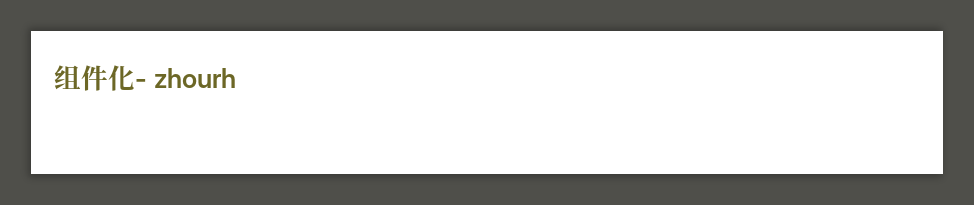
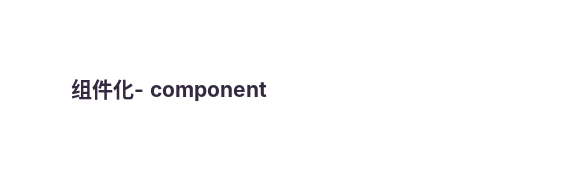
- 组件化- zhourh
+ 组件化- component

